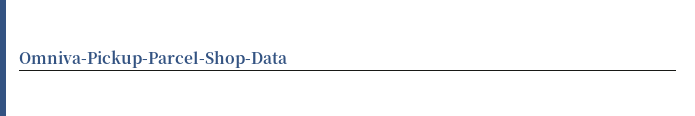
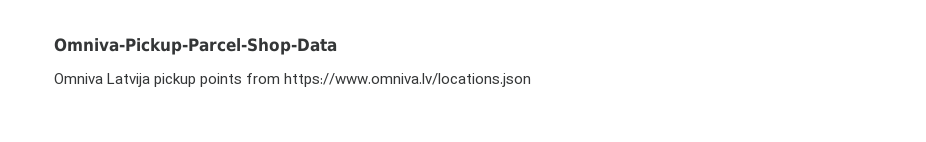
+ Omniva Latvija pickup points from https://www.omniva.lv/locations.json

